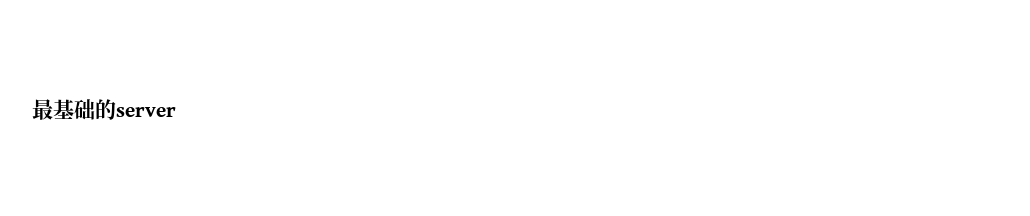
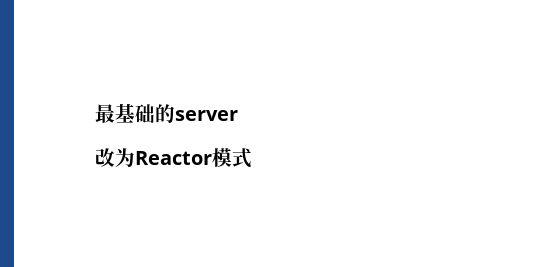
+ 改为Reactor模式

